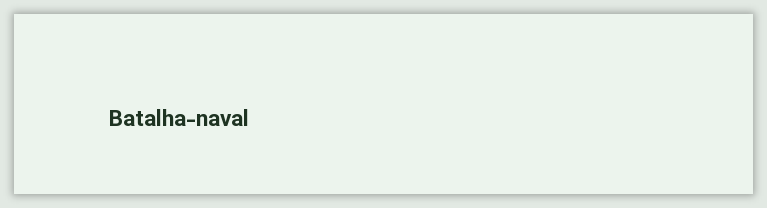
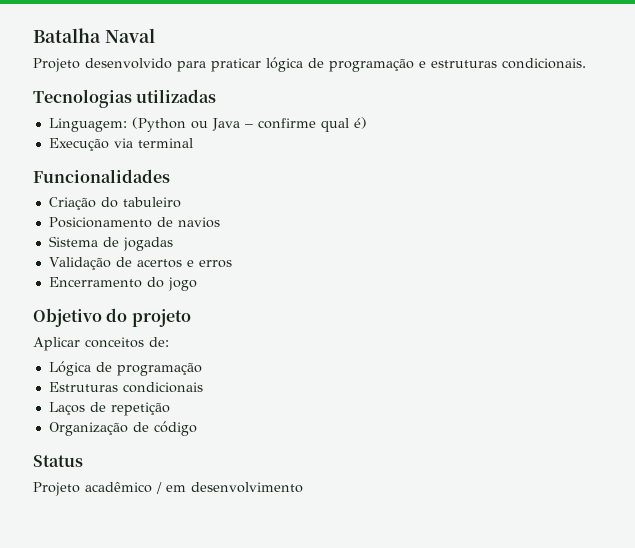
- Batalha-naval
+ Batalha Naval
+ Projeto desenvolvido para praticar lógica de programação e estruturas condicionais.
+ Tecnologias utilizadas
+ Linguagem: (Python ou Java – confirme qual é)
+ Execução via terminal
+ Funcionalidades
+ Criação do tabuleiro
+ Posicionamento de navios
+ Sistema de jogadas
+ Validação de acertos e erros
+ Encerramento do jogo
+ Objetivo do projeto
+ Aplicar conceitos de:
+ Lógica de programação
+ Estruturas condicionais
+ Laços de repetição
+ Organização de código
+ Status
+ Projeto acadêmico / em desenvolvimento

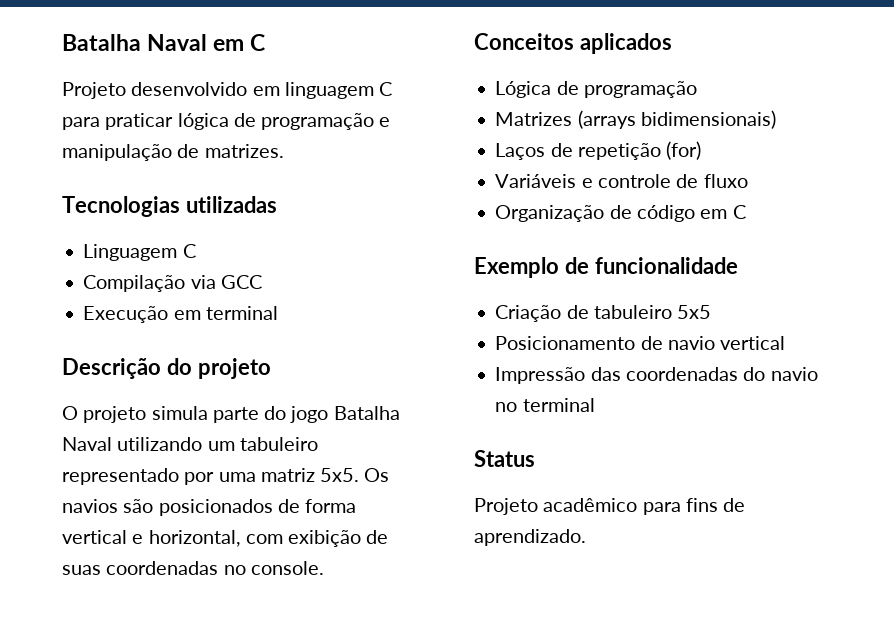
- Batalha Naval
+ Batalha Naval em C
- Projeto desenvolvido para praticar lógica de programação e estruturas condicionais.
+ Projeto desenvolvido em linguagem C para praticar lógica de programação e manipulação de matrizes.
- Linguagem: (Python ou Java – confirme qual é)
+ Linguagem C
+ Compilação via GCC
- Execução via terminal
- Funcionalidades
- Criação do tabuleiro
- Posicionamento de navios
- Sistema de jogadas
- Validação de acertos e erros
- Encerramento do jogo
- Objetivo do projeto
- Aplicar conceitos de:
+ Execução em terminal
+ Descrição do projeto
+ O projeto simula parte do jogo Batalha Naval utilizando um tabuleiro representado por uma matriz 5x5. Os navios são posicionados de forma vertical e horizontal, com exibição de suas coordenadas no console.
+ Conceitos aplicados
- Estruturas condicionais
+ Matrizes (arrays bidimensionais)
- Laços de repetição
- Organização de código
+ Laços de repetição (for)
+ Variáveis e controle de fluxo
+ Organização de código em C
+ Exemplo de funcionalidade
+ Criação de tabuleiro 5x5
+ Posicionamento de navio vertical
+ Impressão das coordenadas do navio no terminal
- Projeto acadêmico / em desenvolvimento
+ Projeto acadêmico para fins de aprendizado.

